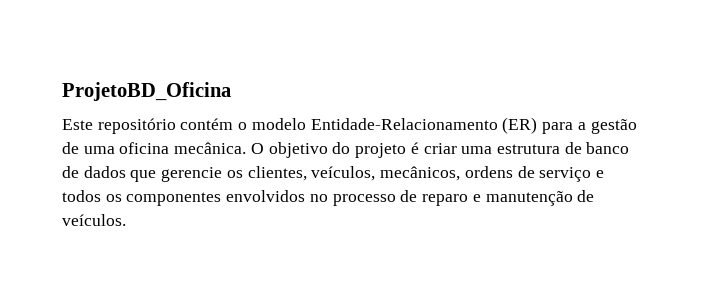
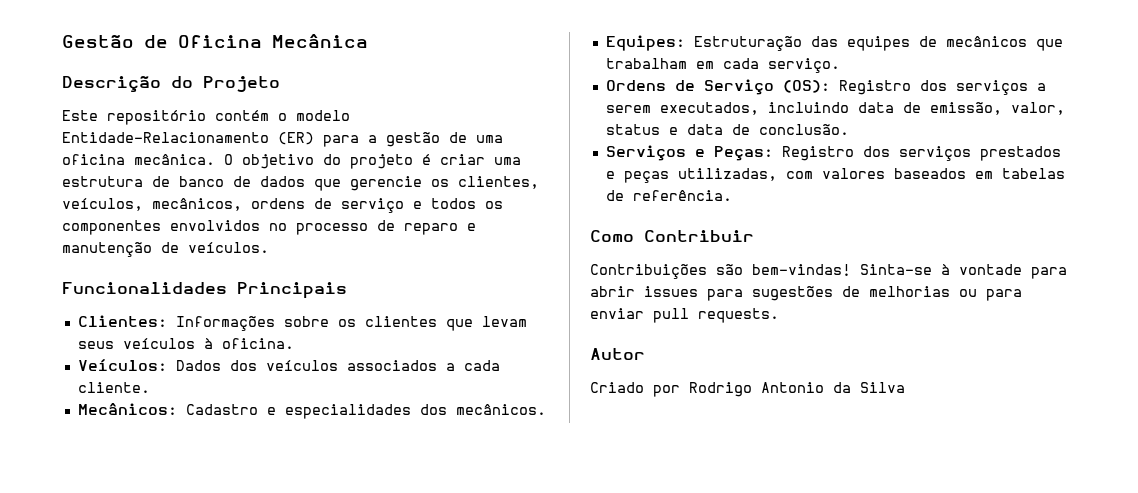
- ProjetoBD_Oficina
+ Gestão de Oficina Mecânica
+ Descrição do Projeto
+ Funcionalidades Principais
+ Clientes: Informações sobre os clientes que levam seus veículos à oficina.
+ Veículos: Dados dos veículos associados a cada cliente.
+ Mecânicos: Cadastro e especialidades dos mecânicos.
+ Equipes: Estruturação das equipes de mecânicos que trabalham em cada serviço.
+ Ordens de Serviço (OS): Registro dos serviços a serem executados, incluindo data de emissão, valor, status e data de conclusão.
+ Serviços e Peças: Registro dos serviços prestados e peças utilizadas, com valores baseados em tabelas de referência.
+ Como Contribuir
+ Contribuições são bem-vindas! Sinta-se à vontade para abrir issues para sugestões de melhorias ou para enviar pull requests.
+ Autor
+ Criado por Rodrigo Antonio da Silva

